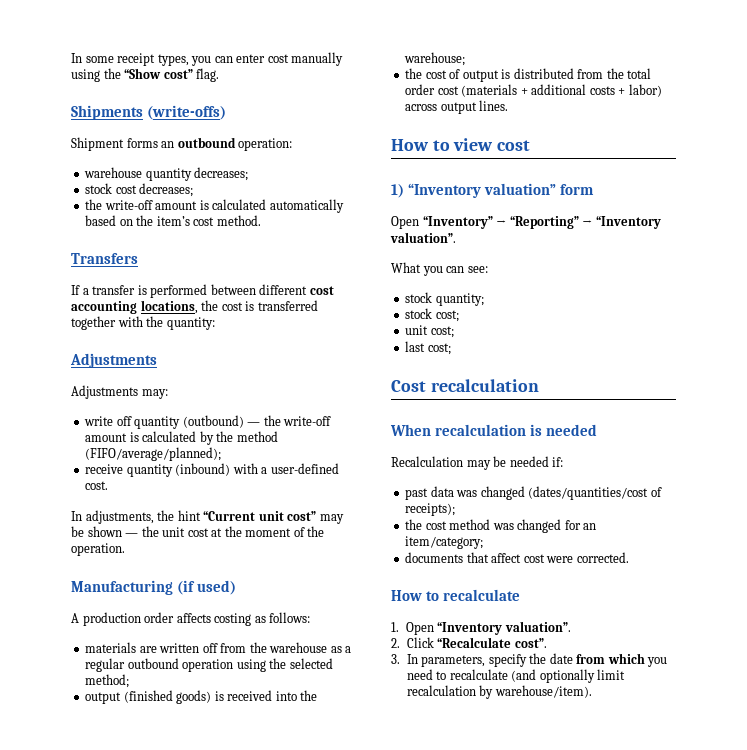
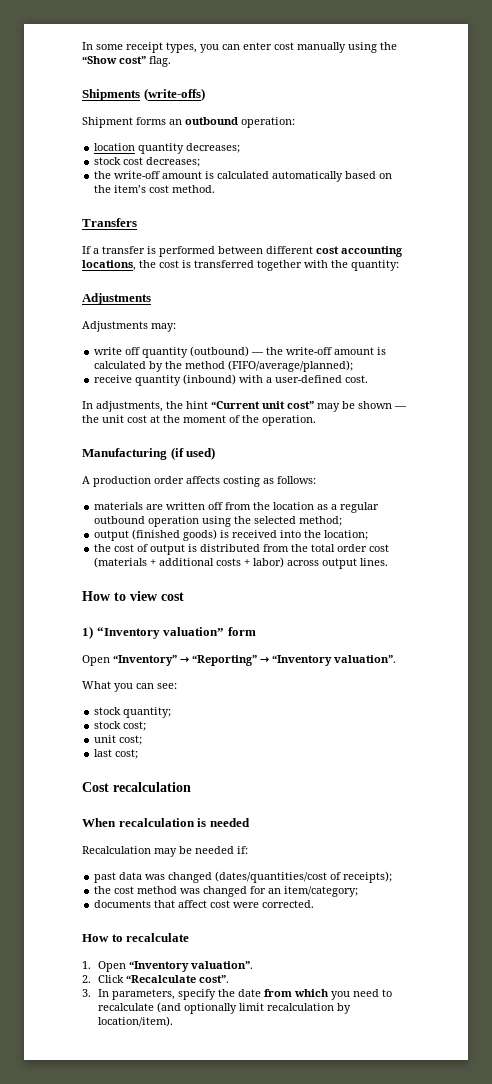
- warehouse quantity decreases;
+ location quantity decreases;
- materials are written off from the warehouse as a regular outbound operation using the selected method;
+ materials are written off from the location as a regular outbound operation using the selected method;
- output (finished goods) is received into the warehouse;
+ output (finished goods) is received into the location;
- 3. In parameters, specify the date from which you need to recalculate (and optionally limit recalculation by warehouse/item).
+ 3. In parameters, specify the date from which you need to recalculate (and optionally limit recalculation by location/item).

